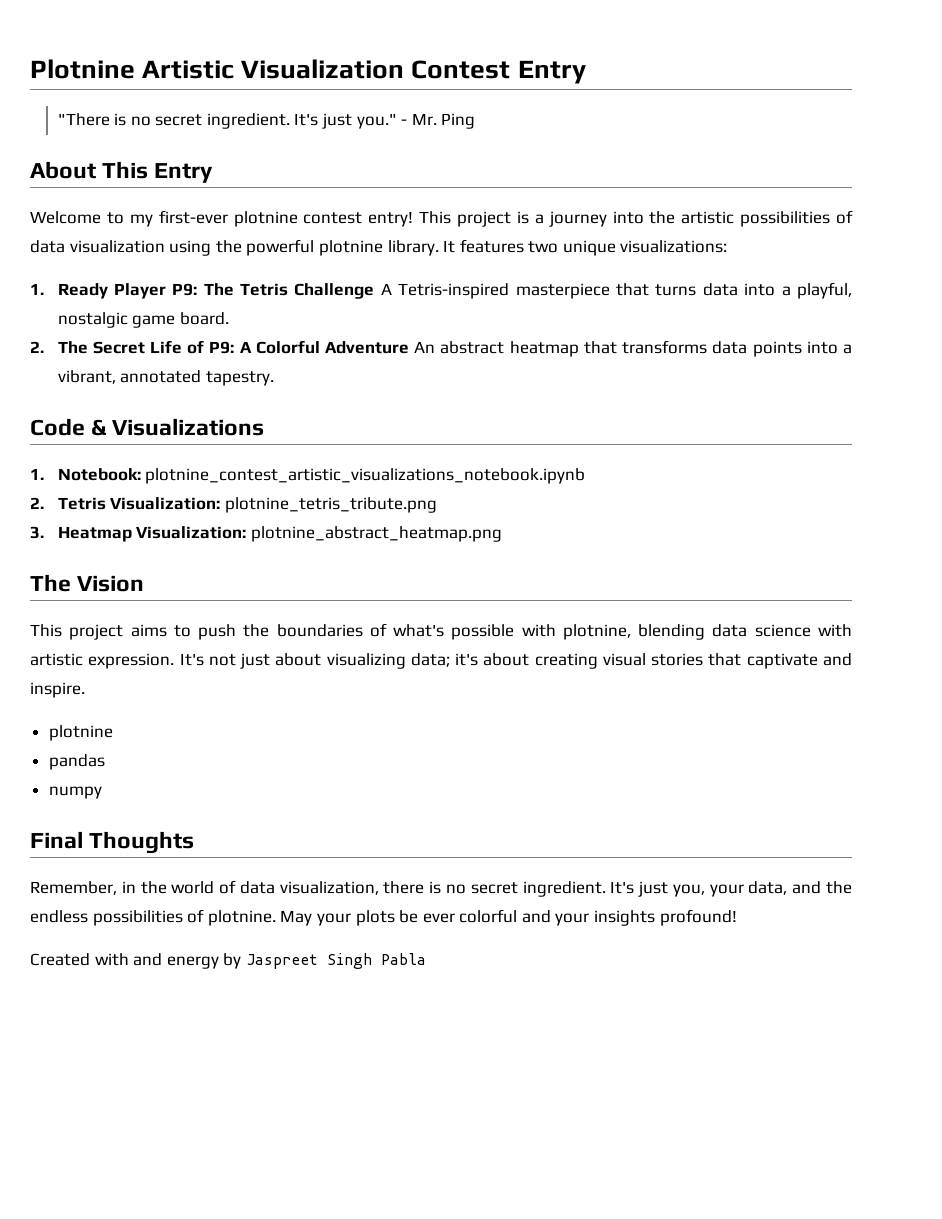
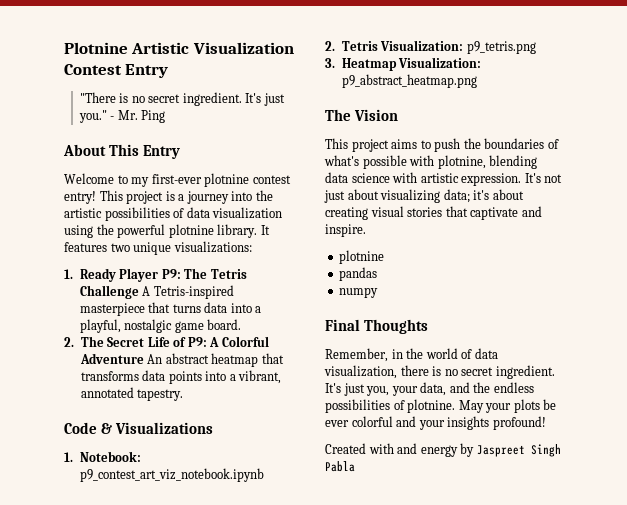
- 1. Notebook: plotnine_contest_artistic_visualizations_notebook.ipynb
+ 1. Notebook: p9_contest_art_viz_notebook.ipynb
- 2. Tetris Visualization: plotnine_tetris_tribute.png
+ 2. Tetris Visualization: p9_tetris.png
- 3. Heatmap Visualization: plotnine_abstract_heatmap.png
+ 3. Heatmap Visualization: p9_abstract_heatmap.png

